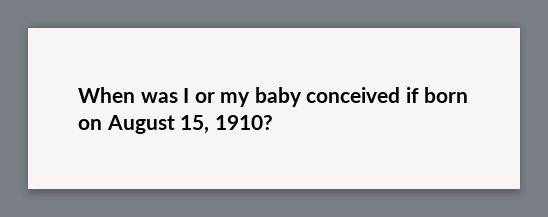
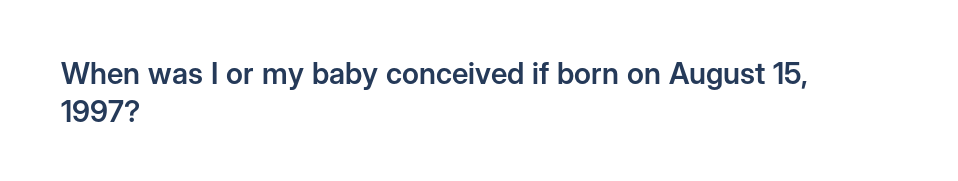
- When was I or my baby conceived if born on August 15, 1910?
+ When was I or my baby conceived if born on August 15, 1997?

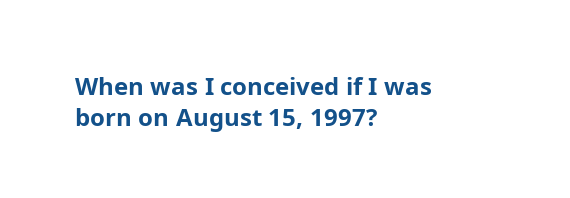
- When was I or my baby conceived if born on August 15, 1997?
+ When was I conceived if I was born on August 15, 1997?

